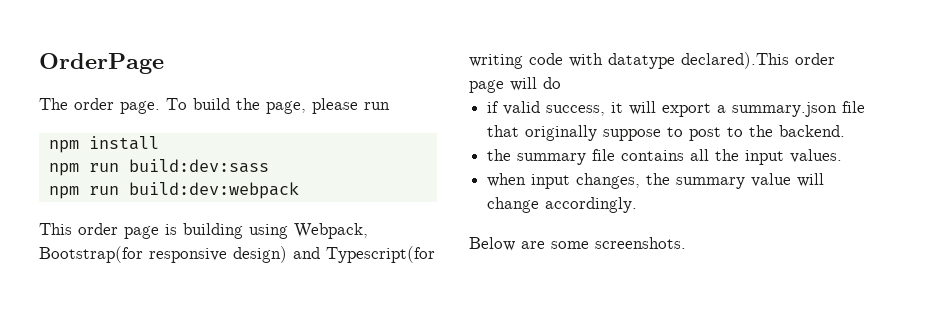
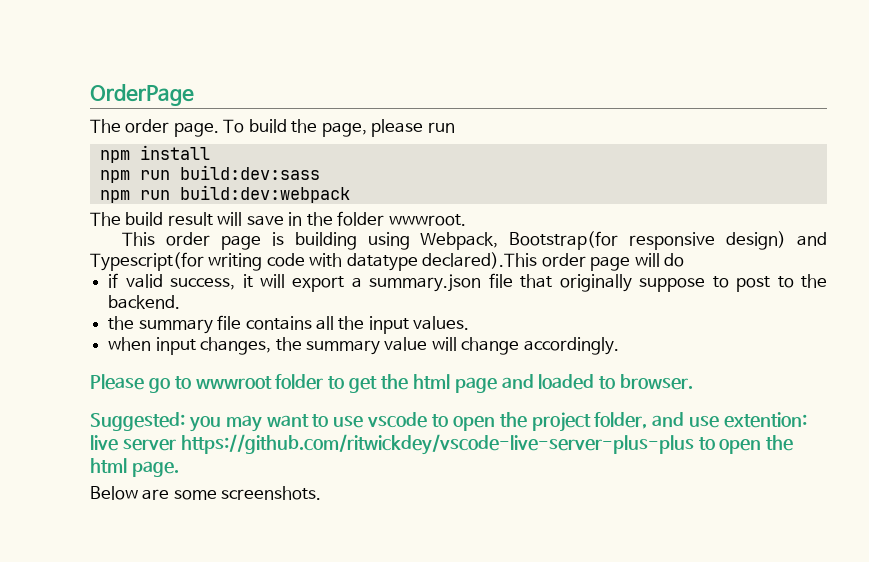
+ The build result will save in the folder wwwroot.
+ Please go to wwwroot folder to get the html page and loaded to browser.
+ Suggested: you may want to use vscode to open the project folder, and use extention: live server https://github.com/ritwickdey/vscode-live-server-plus-plus to open the html page.

